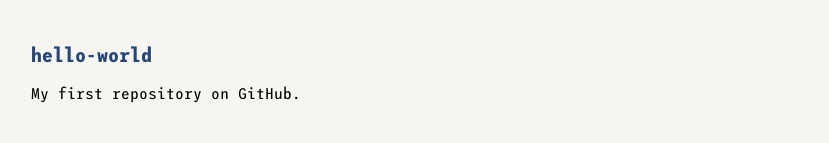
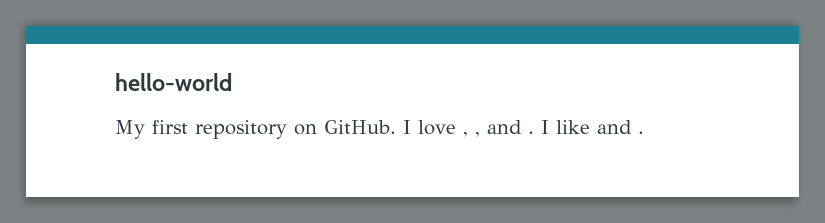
+ I love , , and . I like and .

